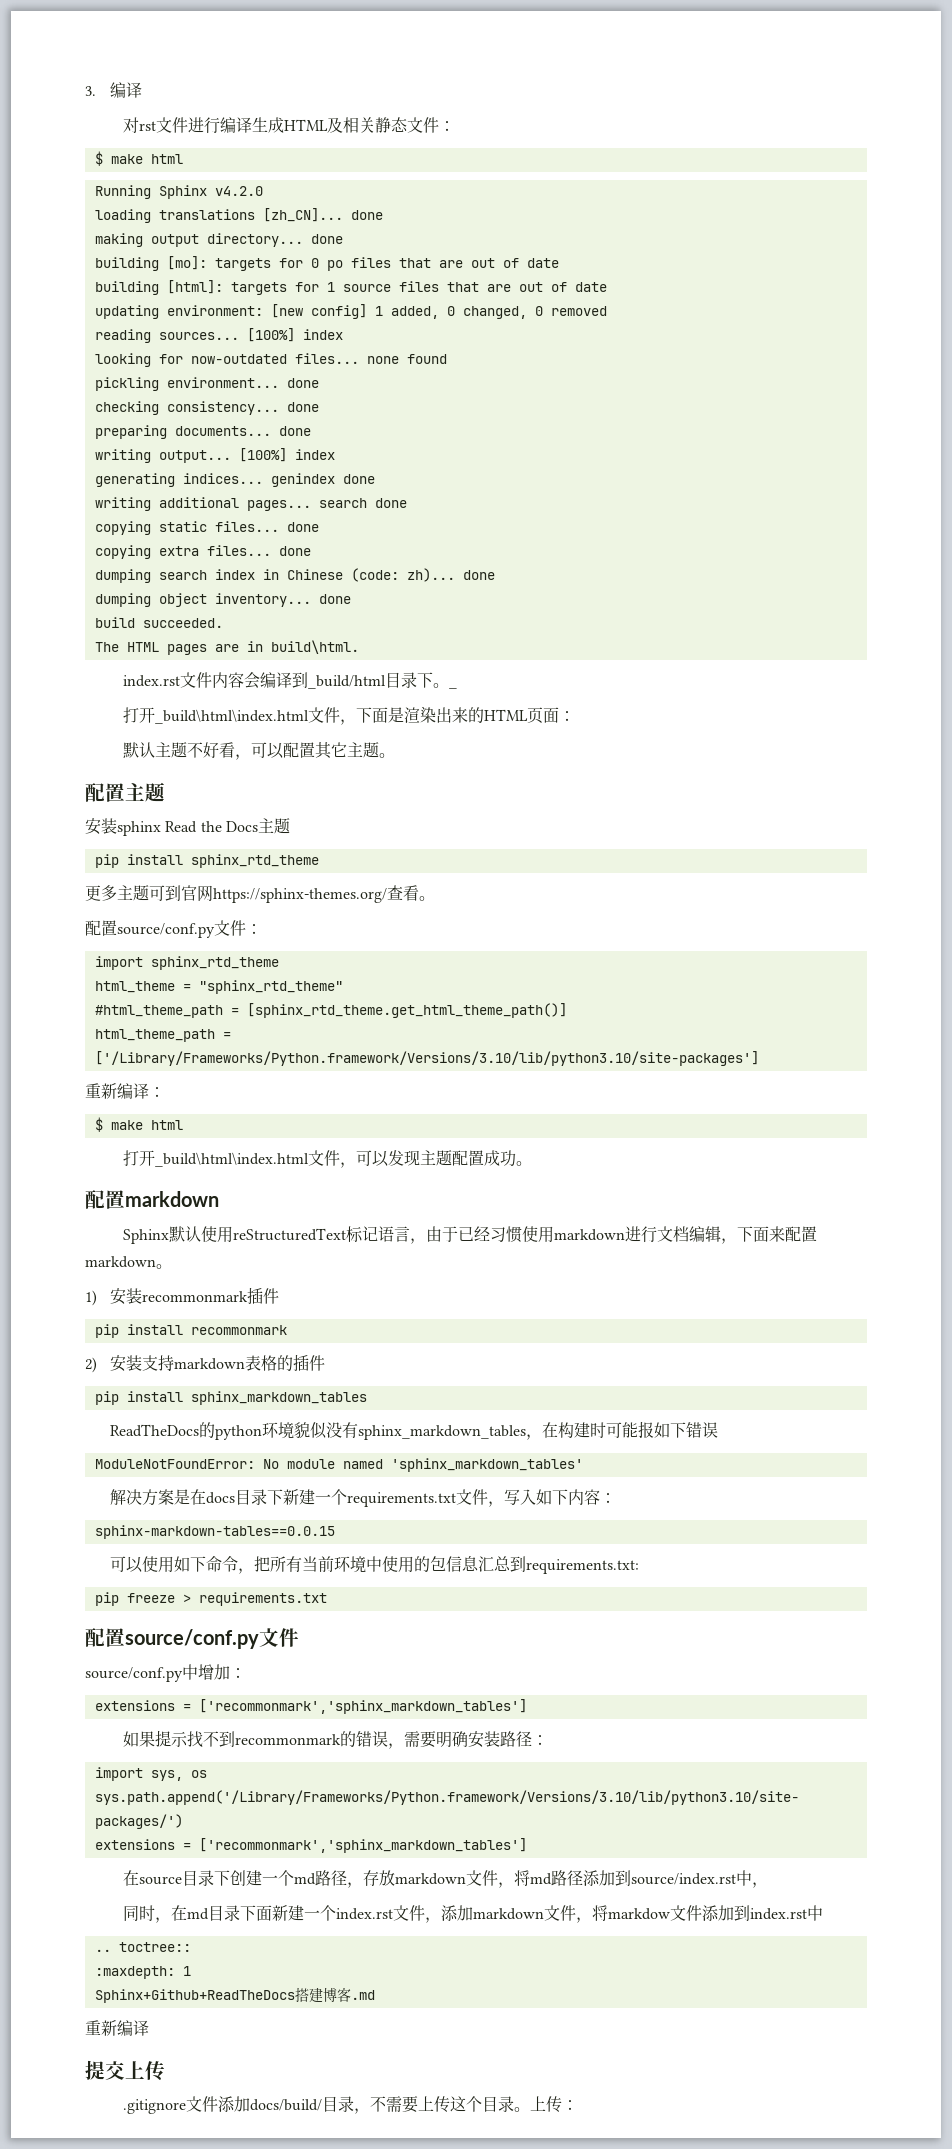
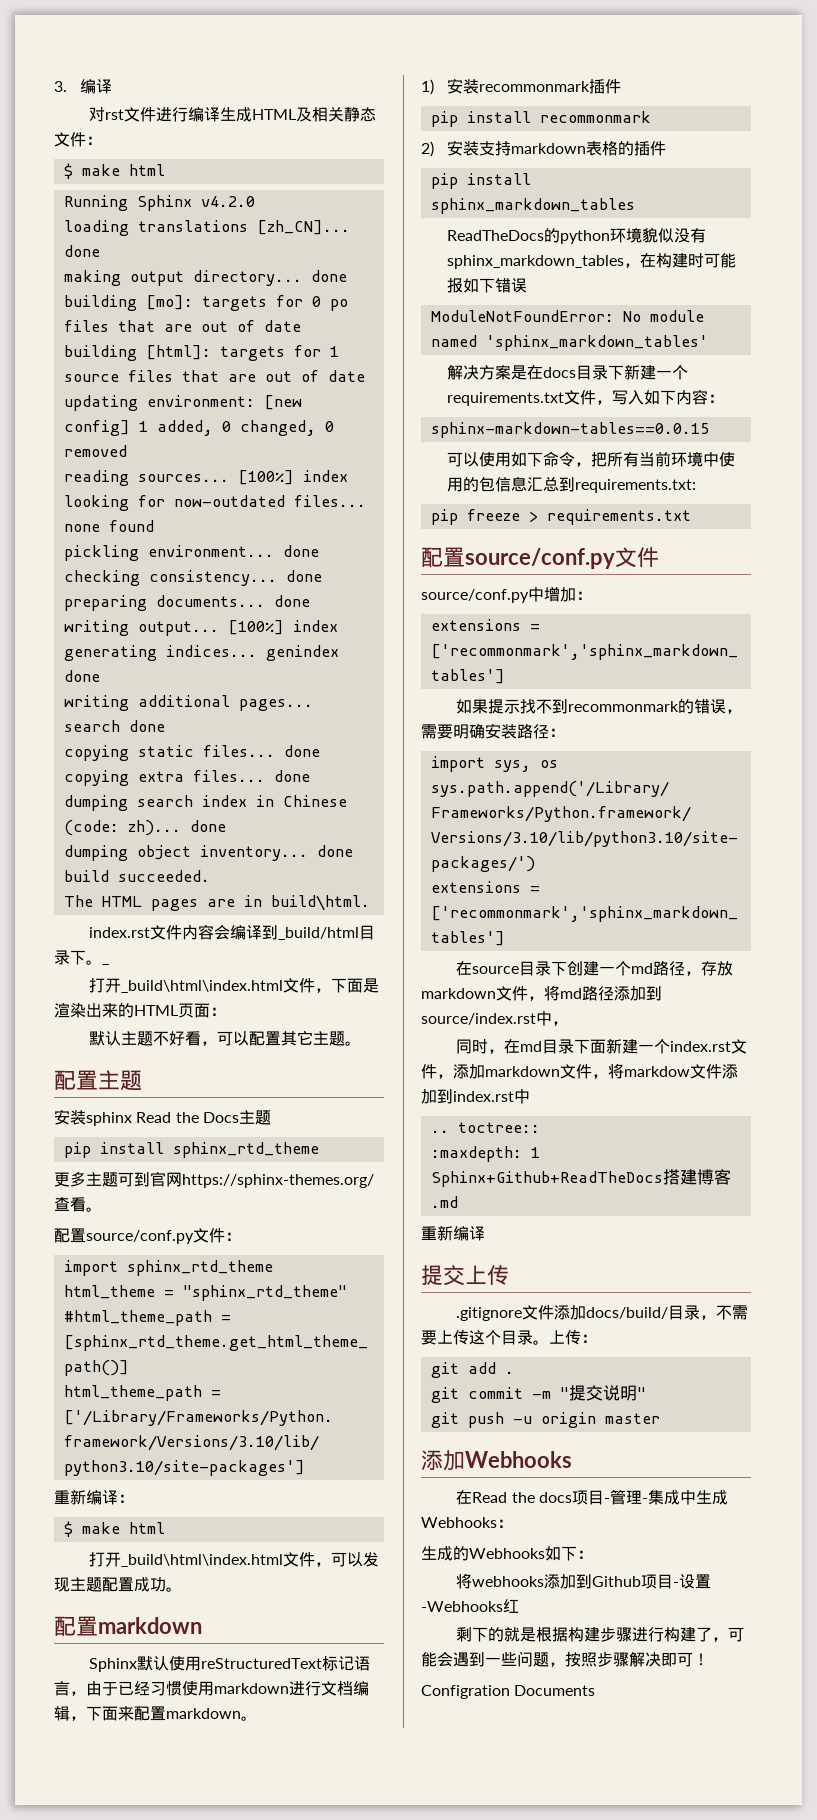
+ git add .
+ git commit -m "提交说明"
+ git push -u origin master
+ 添加Webhooks
+ 在Read the docs项目-管理-集成中生成Webhooks：
+ 生成的Webhooks如下：
+ 将webhooks添加到Github项目-设置-Webhooks红
+ 剩下的就是根据构建步骤进行构建了，可能会遇到一些问题，按照步骤解决即可！
+ Configration Documents

